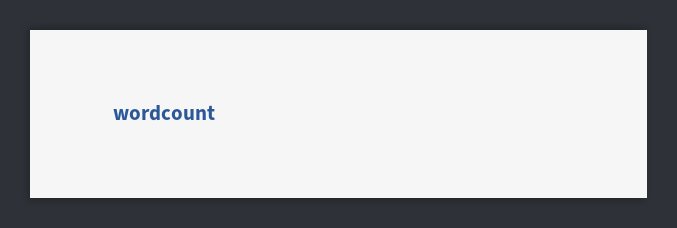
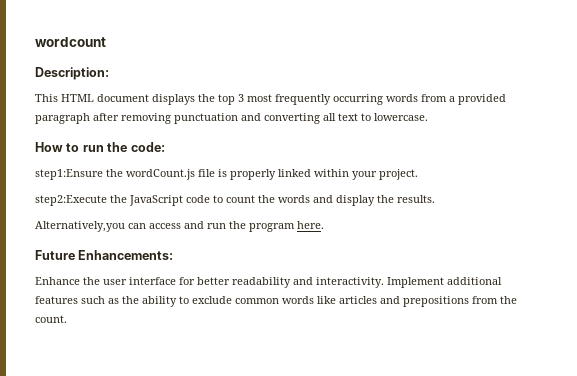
+ Description:
+ This HTML document displays the top 3 most frequently occurring words from a provided paragraph after removing punctuation and converting all text to lowercase.
+ How to run the code:
+ step1:Ensure the wordCount.js file is properly linked within your project.
+ step2:Execute the JavaScript code to count the words and display the results.
+ Alternatively,you can access and run the program here.
+ Future Enhancements:
+ Enhance the user interface for better readability and interactivity. Implement additional features such as the ability to exclude common words like articles and prepositions from the count.

